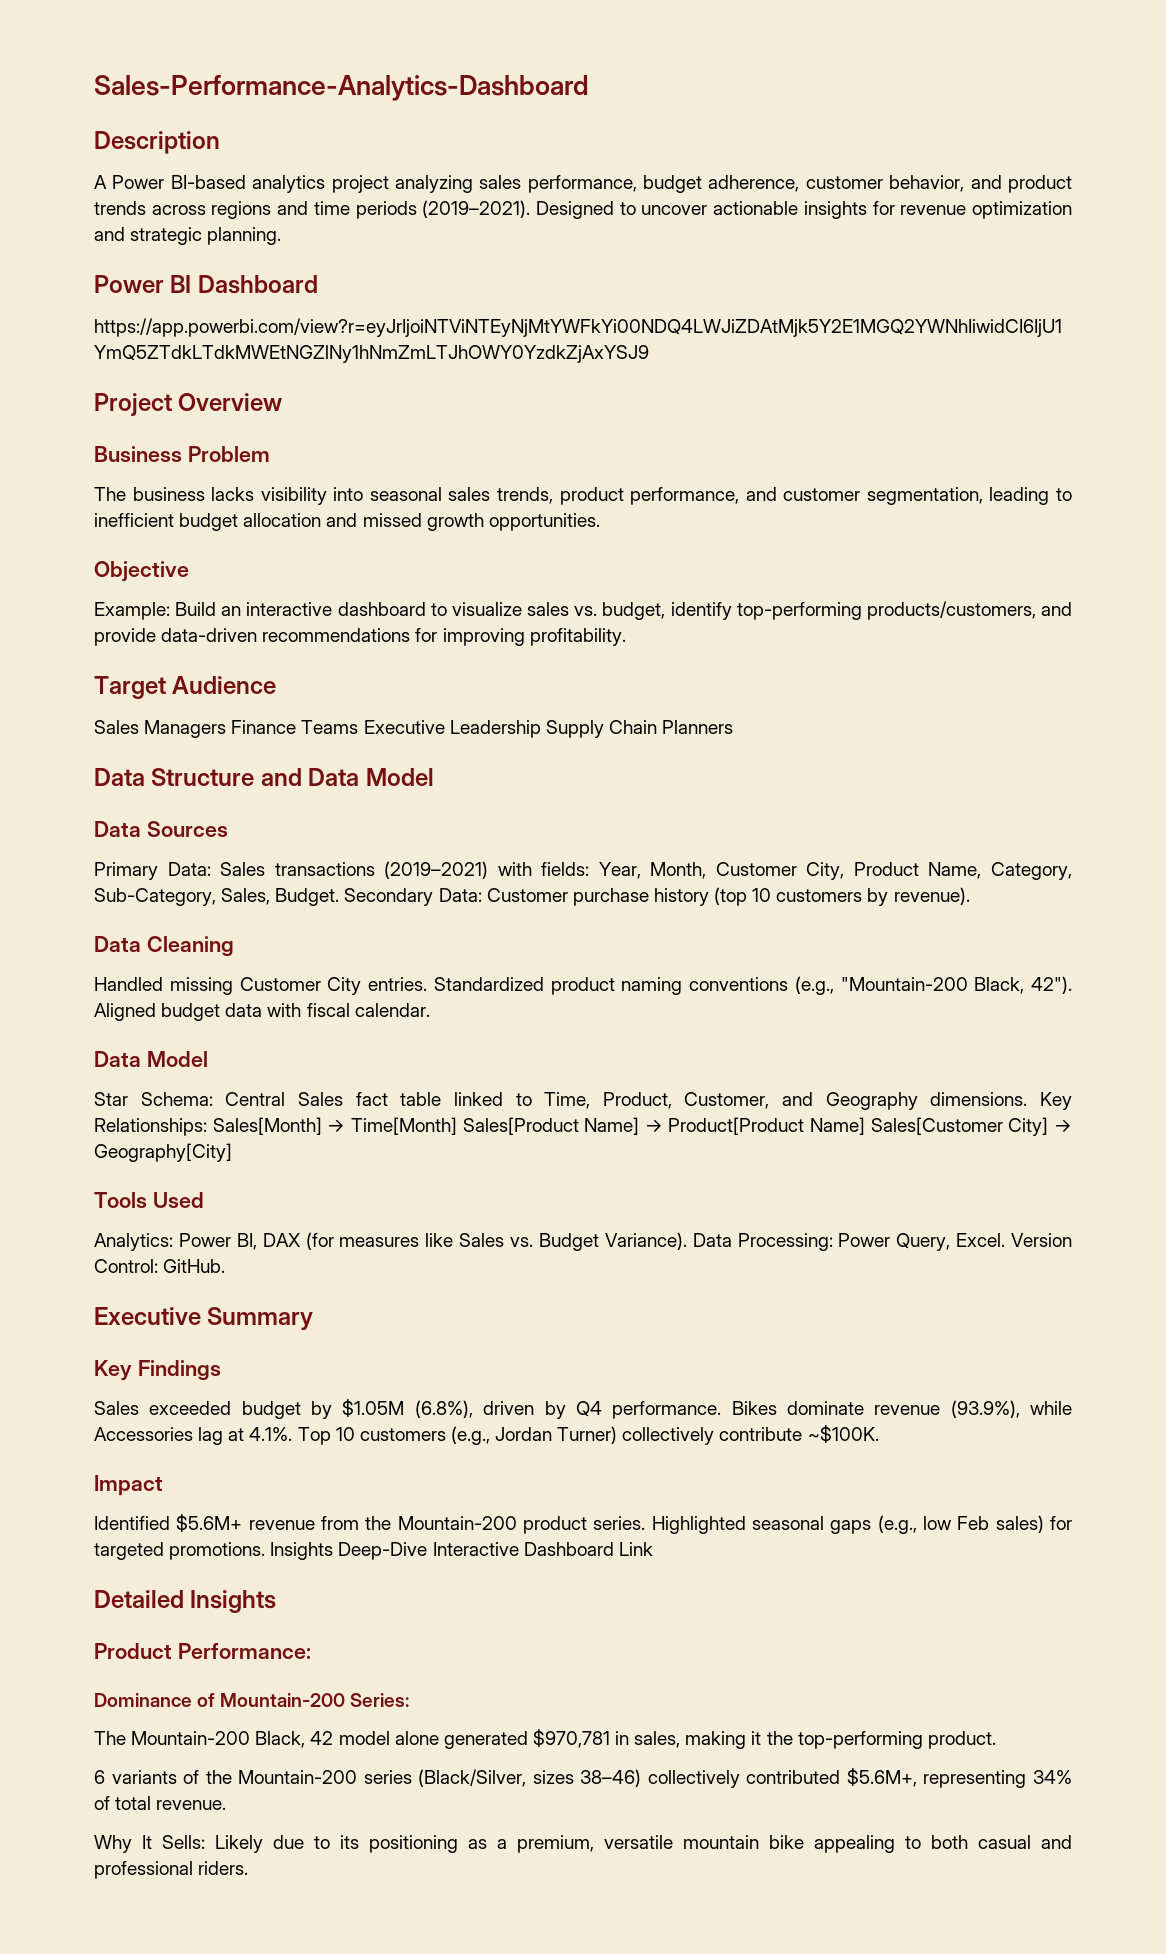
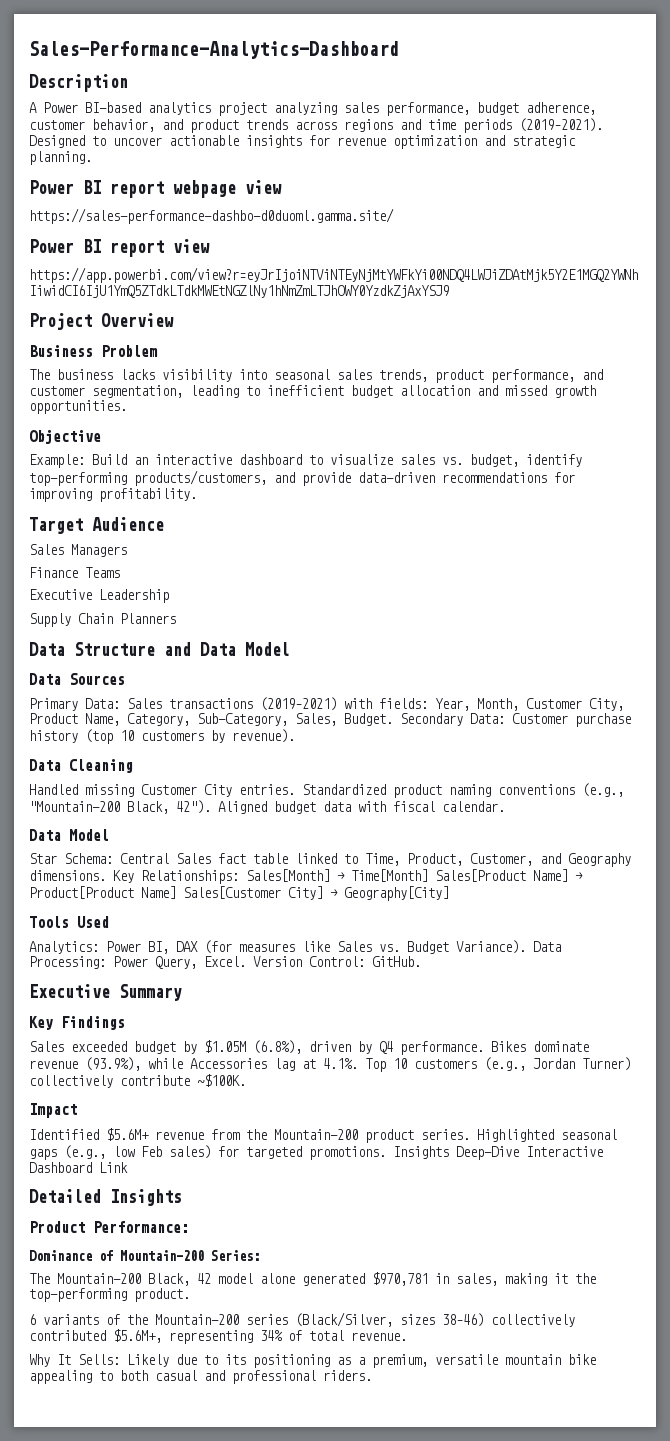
- Power BI Dashboard
+ Power BI report webpage view
+ https://sales-performance-dashbo-d0duoml.gamma.site/
+ Power BI report view
- Sales Managers Finance Teams Executive Leadership Supply Chain Planners
+ Sales Managers
+ Finance Teams
+ Executive Leadership
+ Supply Chain Planners

